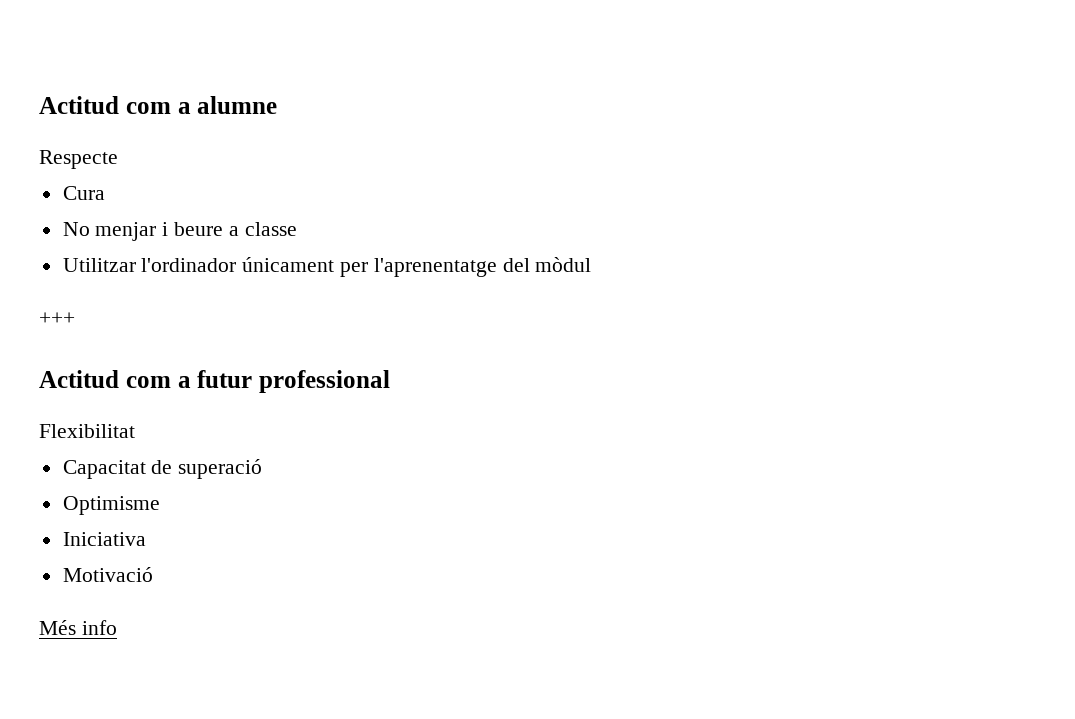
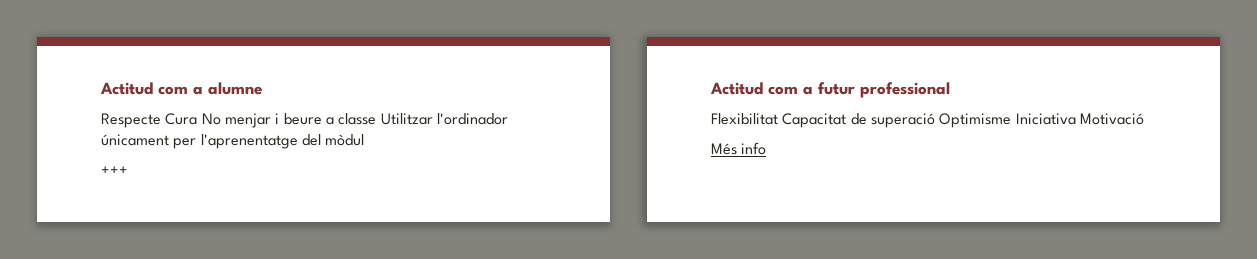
- Respecte
- Cura
- No menjar i beure a classe
- Utilitzar l'ordinador únicament per l'aprenentatge del mòdul
+ Respecte Cura No menjar i beure a classe Utilitzar l'ordinador únicament per l'aprenentatge del mòdul
- Flexibilitat
- Capacitat de superació
- Optimisme
- Iniciativa
- Motivació
+ Flexibilitat Capacitat de superació Optimisme Iniciativa Motivació

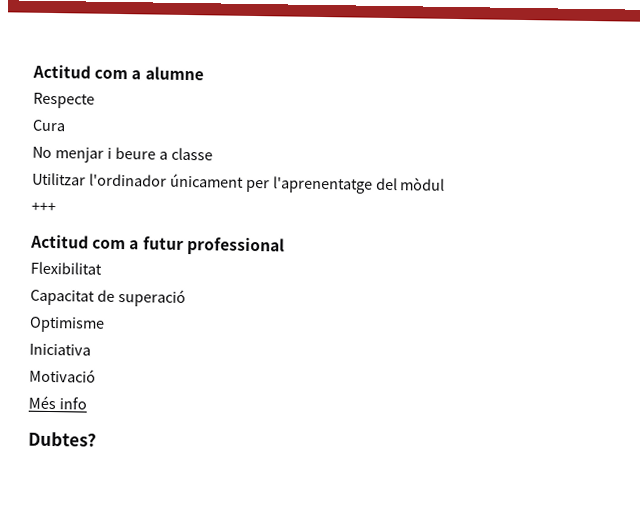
- Respecte Cura No menjar i beure a classe Utilitzar l'ordinador únicament per l'aprenentatge del mòdul
+ Respecte
+ Cura
+ No menjar i beure a classe
+ Utilitzar l'ordinador únicament per l'aprenentatge del mòdul
- Flexibilitat Capacitat de superació Optimisme Iniciativa Motivació
+ Flexibilitat
+ Capacitat de superació
+ Optimisme
+ Iniciativa
+ Motivació
+ Dubtes?

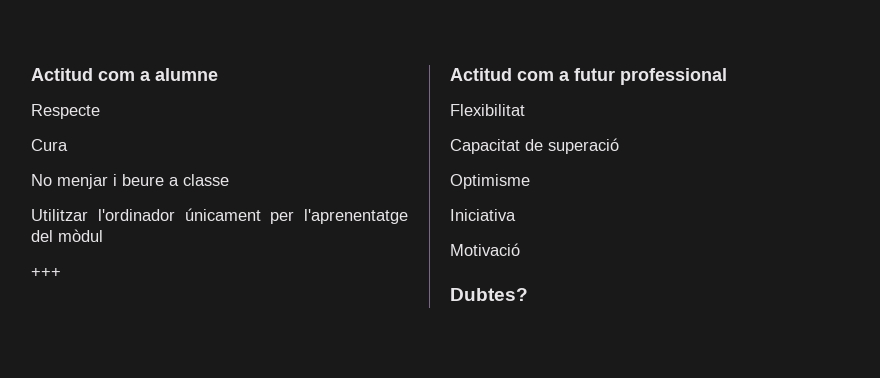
- Més info

